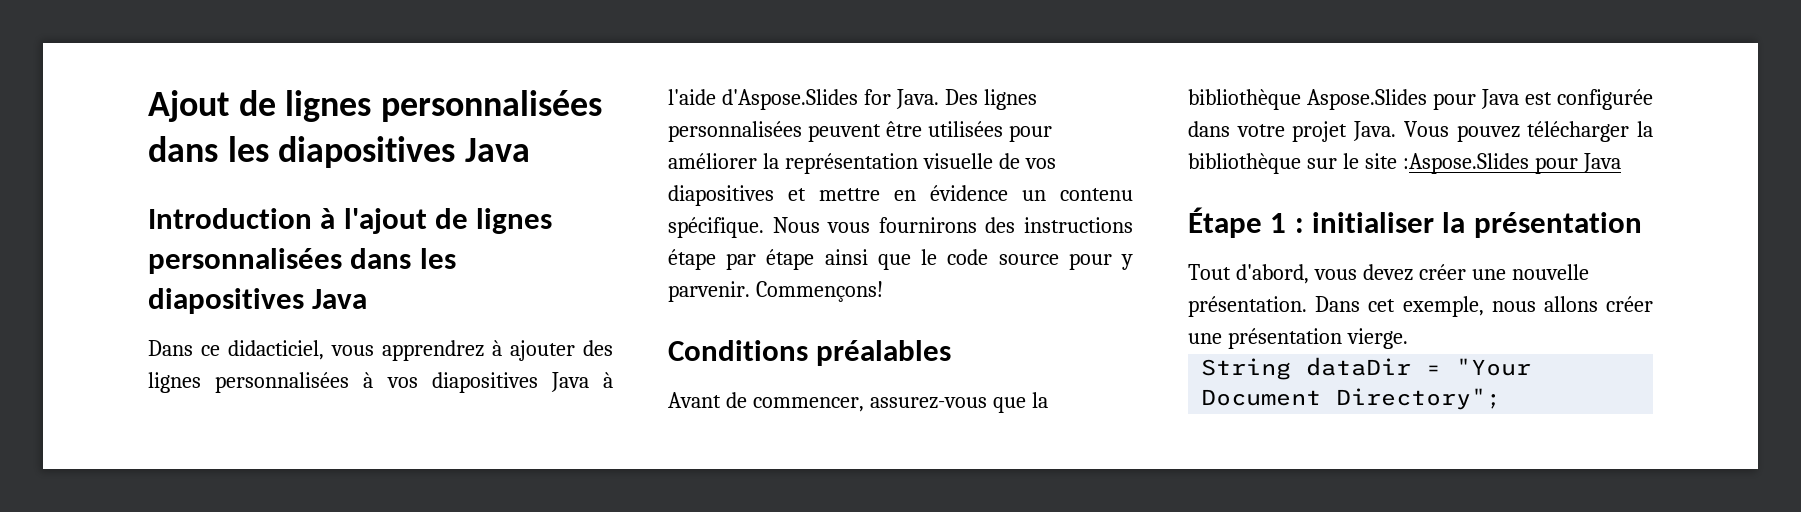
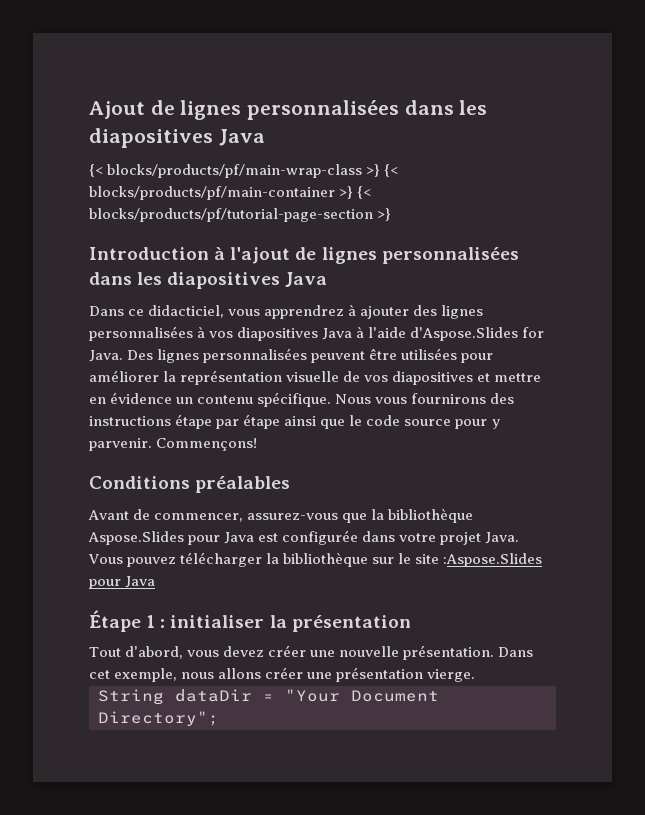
+ {< blocks/products/pf/main-wrap-class >} {< blocks/products/pf/main-container >} {< blocks/products/pf/tutorial-page-section >}

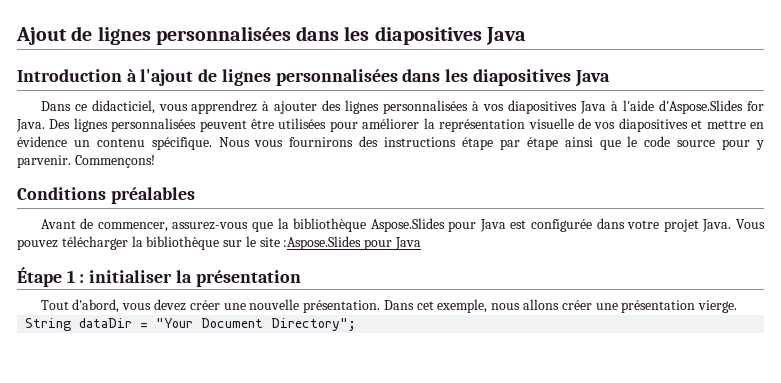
- {< blocks/products/pf/main-wrap-class >} {< blocks/products/pf/main-container >} {< blocks/products/pf/tutorial-page-section >}

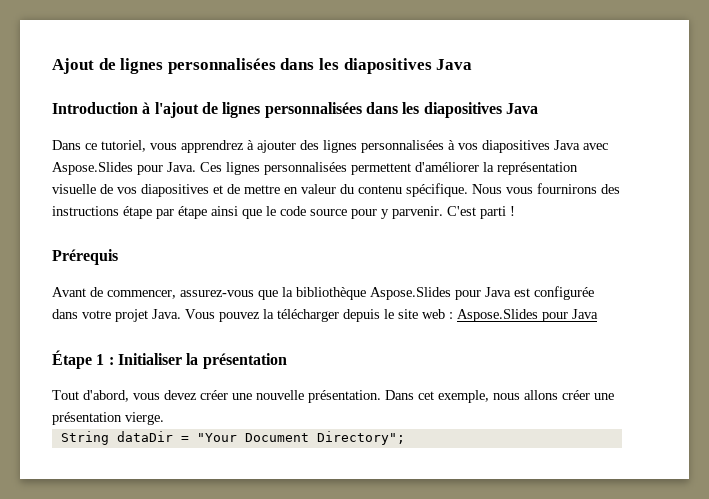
- Dans ce didacticiel, vous apprendrez à ajouter des lignes personnalisées à vos diapositives Java à l'aide d'Aspose.Slides for Java. Des lignes personnalisées peuvent être utilisées pour améliorer la représentation visuelle de vos diapositives et mettre en évidence un contenu spécifique.
+ Dans ce tutoriel, vous apprendrez à ajouter des lignes personnalisées à vos diapositives Java avec Aspose.Slides pour Java. Ces lignes personnalisées permettent d'améliorer la représentation visuelle de vos diapositives et de mettre en valeur du contenu spécifique.
- Commençons!
- Conditions préalables
+ C'est parti !
+ Prérequis
- Vous pouvez télécharger la bibliothèque sur le site :Aspose.Slides pour Java
+ Vous pouvez la télécharger depuis le site web : Aspose.Slides pour Java
- Étape 1 : initialiser la présentation
+ Étape 1 : Initialiser la présentation

